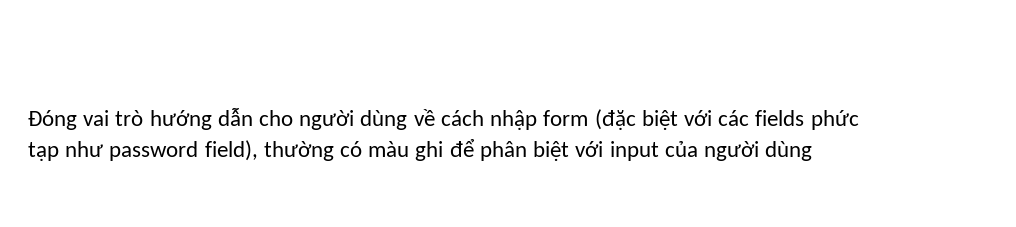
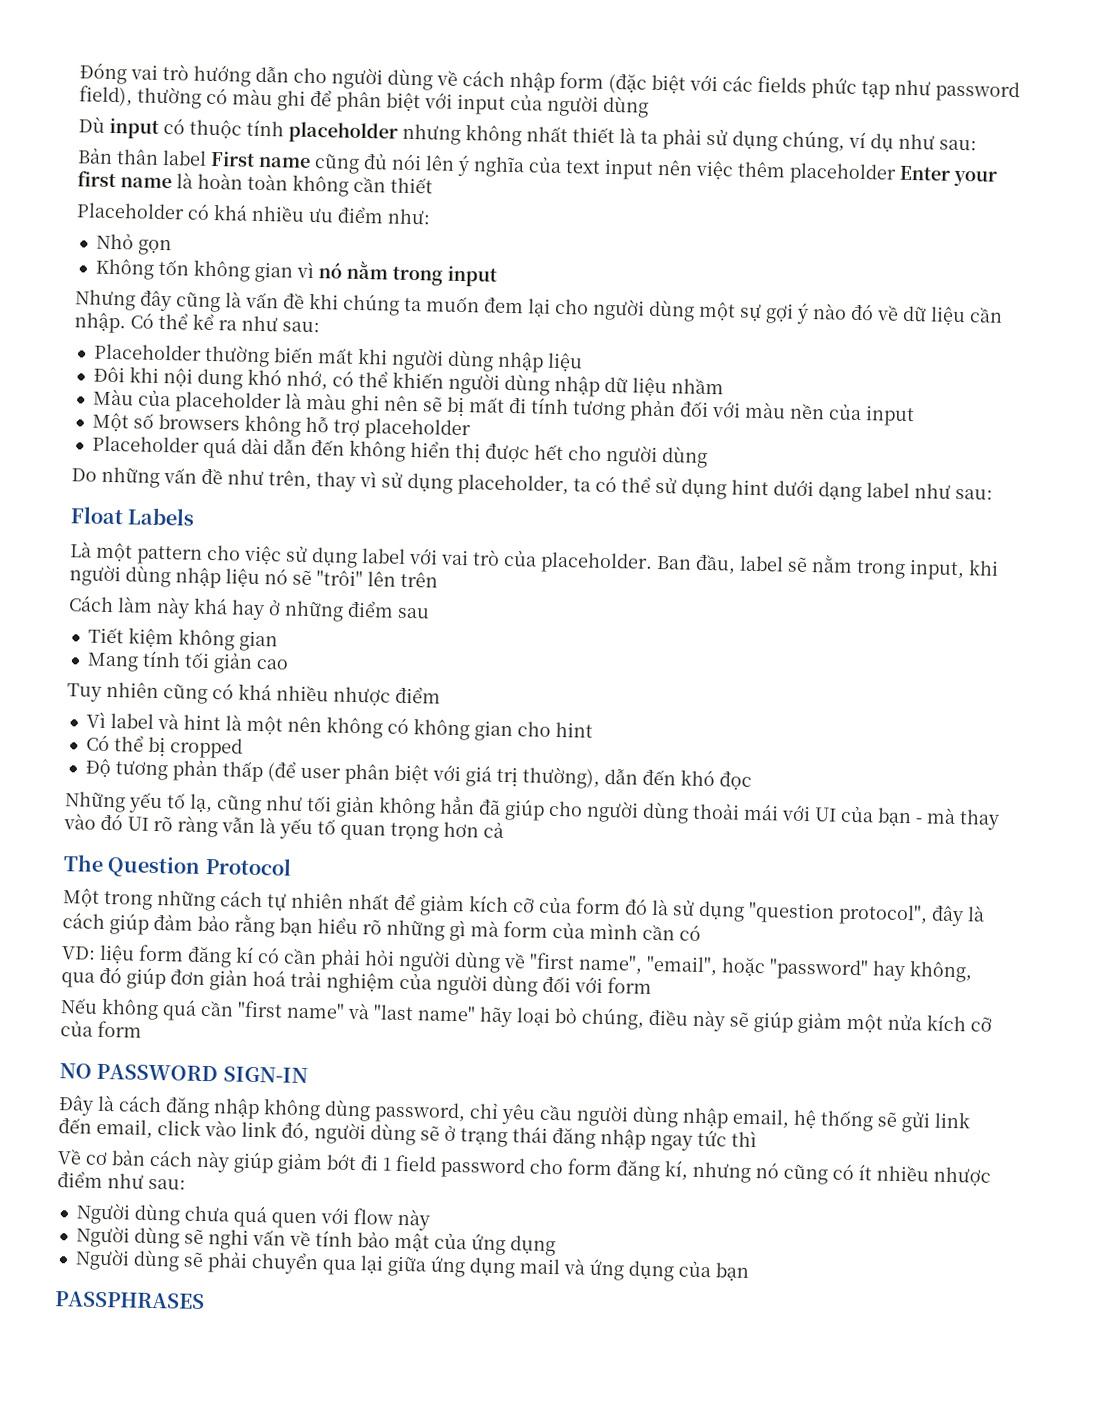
+ Dù input có thuộc tính placeholder nhưng không nhất thiết là ta phải sử dụng chúng, ví dụ như sau:
+ Bản thân label First name cũng đủ nói lên ý nghĩa của text input nên việc thêm placeholder Enter your first name là hoàn toàn không cần thiết
+ Placeholder có khá nhiều ưu điểm như:
+ Nhỏ gọn
+ Không tốn không gian vì nó nằm trong input
+ Nhưng đây cũng là vấn đề khi chúng ta muốn đem lại cho người dùng một sự gợi ý nào đó về dữ liệu cần nhập. Có thể kể ra như sau:
+ Placeholder thường biến mất khi người dùng nhập liệu
+ Đôi khi nội dung khó nhớ, có thể khiến người dùng nhập dữ liệu nhầm
+ Màu của placeholder là màu ghi nên sẽ bị mất đi tính tương phản đối với màu nền của input
+ Một số browsers không hỗ trợ placeholder
+ Placeholder quá dài dẫn đến không hiển thị được hết cho người dùng
+ Do những vấn đề như trên, thay vì sử dụng placeholder, ta có thể sử dụng hint dưới dạng label như sau:
+ Float Labels
+ Là một pattern cho việc sử dụng label với vai trò của placeholder. Ban đầu, label sẽ nằm trong input, khi người dùng nhập liệu nó sẽ "trôi" lên trên
+ Cách làm này khá hay ở những điểm sau
+ Tiết kiệm không gian
+ Mang tính tối giản cao
+ Tuy nhiên cũng có khá nhiều nhược điểm
+ Vì label và hint là một nên không có không gian cho hint
+ Có thể bị cropped
+ Độ tương phản thấp (để user phân biệt với giá trị thường), dẫn đến khó đọc
+ Những yếu tố lạ, cũng như tối giản không hẳn đã giúp cho người dùng thoải mái với UI của bạn - mà thay vào đó UI rõ ràng vẫn là yếu tố quan trọng hơn cả
+ The Question Protocol
+ Một trong những cách tự nhiên nhất để giảm kích cỡ của form đó là sử dụng "question protocol", đây là cách giúp đảm bảo rằng bạn hiểu rõ những gì mà form của mình cần có
+ VD: liệu form đăng kí có cần phải hỏi người dùng về "first name", "email", hoặc "password" hay không, qua đó giúp đơn giản hoá trải nghiệm của người dùng đối với form
+ Nếu không quá cần "first name" và "last name" hãy loại bỏ chúng, điều này sẽ giúp giảm một nửa kích cỡ của form
+ NO PASSWORD SIGN-IN
+ Đây là cách đăng nhập không dùng password, chỉ yêu cầu người dùng nhập email, hệ thống sẽ gửi link đến email, click vào link đó, người dùng sẽ ở trạng thái đăng nhập ngay tức thì
+ Về cơ bản cách này giúp giảm bớt đi 1 field password cho form đăng kí, nhưng nó cũng có ít nhiều nhược điểm như sau:
+ Người dùng chưa quá quen với flow này
+ Người dùng sẽ nghi vấn về tính bảo mật của ứng dụng
+ Người dùng sẽ phải chuyển qua lại giữa ứng dụng mail và ứng dụng của bạn
+ PASSPHRASES

